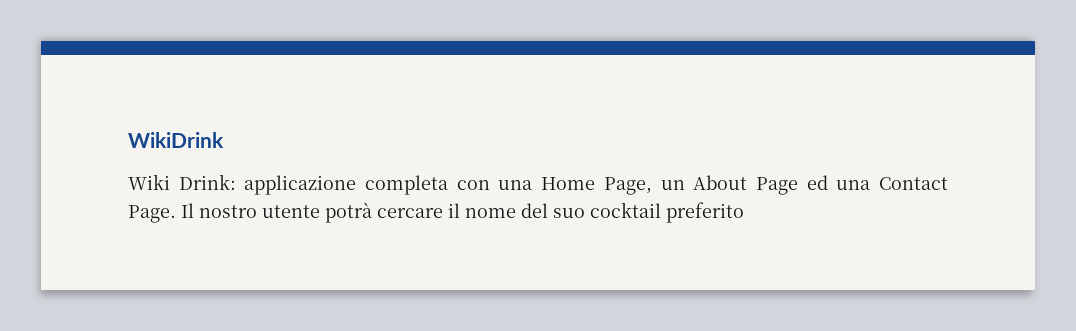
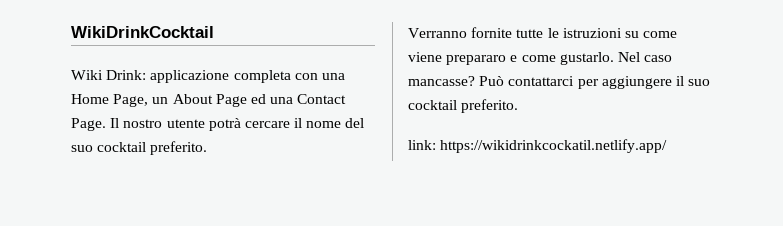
- WikiDrink
+ WikiDrinkCocktail
- Il nostro utente potrà cercare il nome del suo cocktail preferito
+ Il nostro utente potrà cercare il nome del suo cocktail preferito.
+ Verranno fornite tutte le istruzioni su come viene prepararo e come gustarlo. Nel caso mancasse? Può contattarci per aggiungere il suo cocktail preferito.
+ link: https://wikidrinkcockatil.netlify.app/

